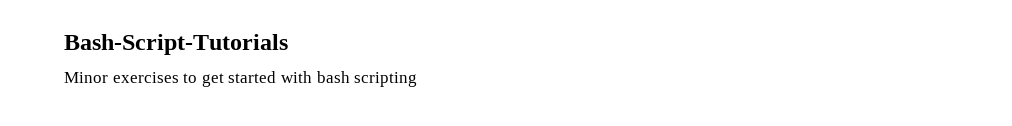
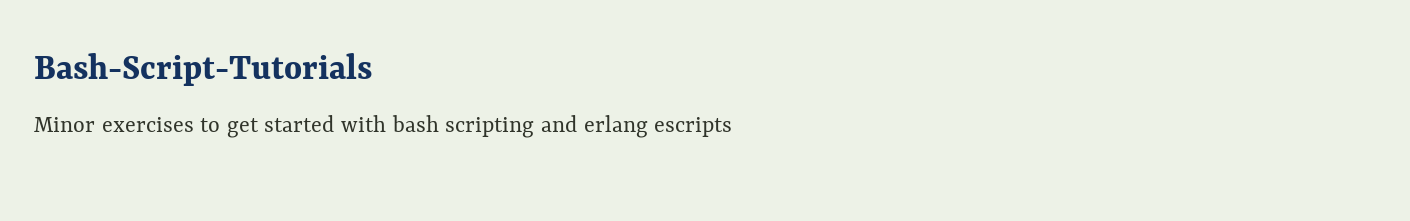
- Minor exercises to get started with bash scripting
+ Minor exercises to get started with bash scripting and erlang escripts

